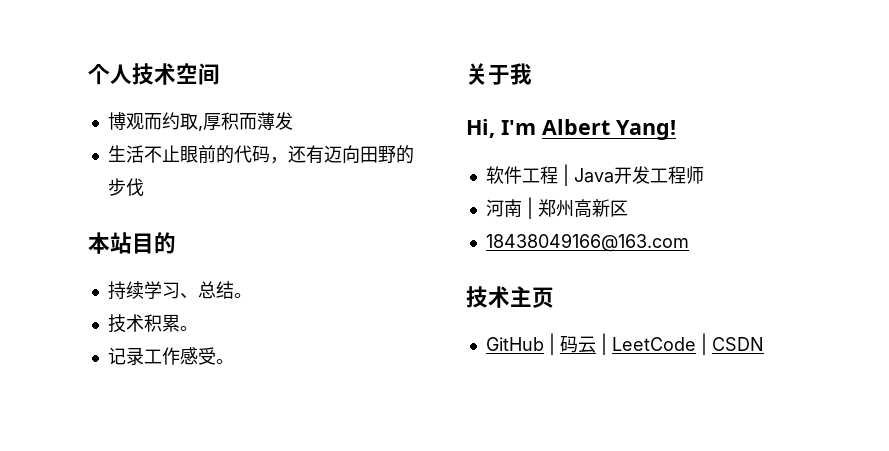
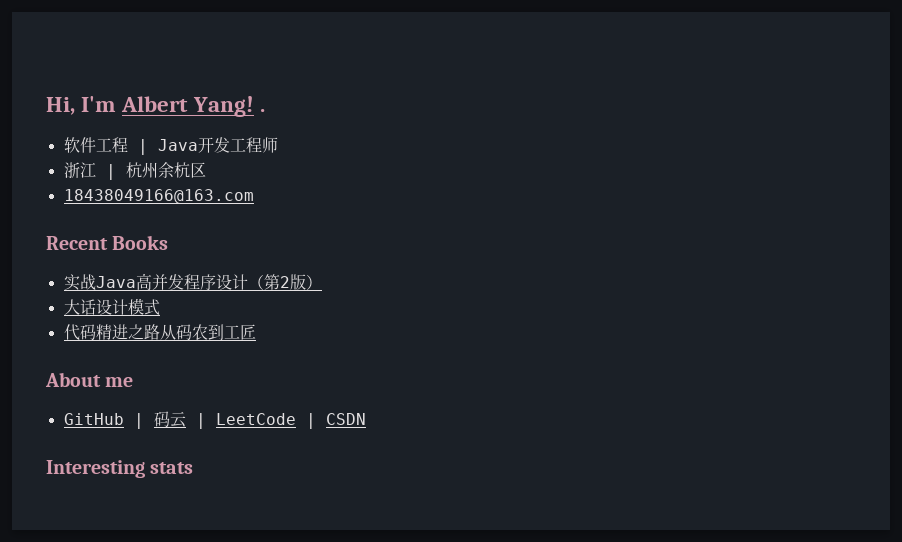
- 个人技术空间
- 博观而约取,厚积而薄发
- 生活不止眼前的代码，还有迈向田野的步伐
- 本站目的
- 持续学习、总结。
- 技术积累。
- 记录工作感受。
- 关于我
- Hi, I'm Albert Yang!
+ Hi, I'm Albert Yang! .
- 河南 | 郑州高新区
+ 浙江 | 杭州余杭区
  18438049166@163.com
- 技术主页
+ Recent Books
+ 实战Java高并发程序设计（第2版）
+ 大话设计模式
+ 代码精进之路从码农到工匠
+ About me
+ Interesting stats

